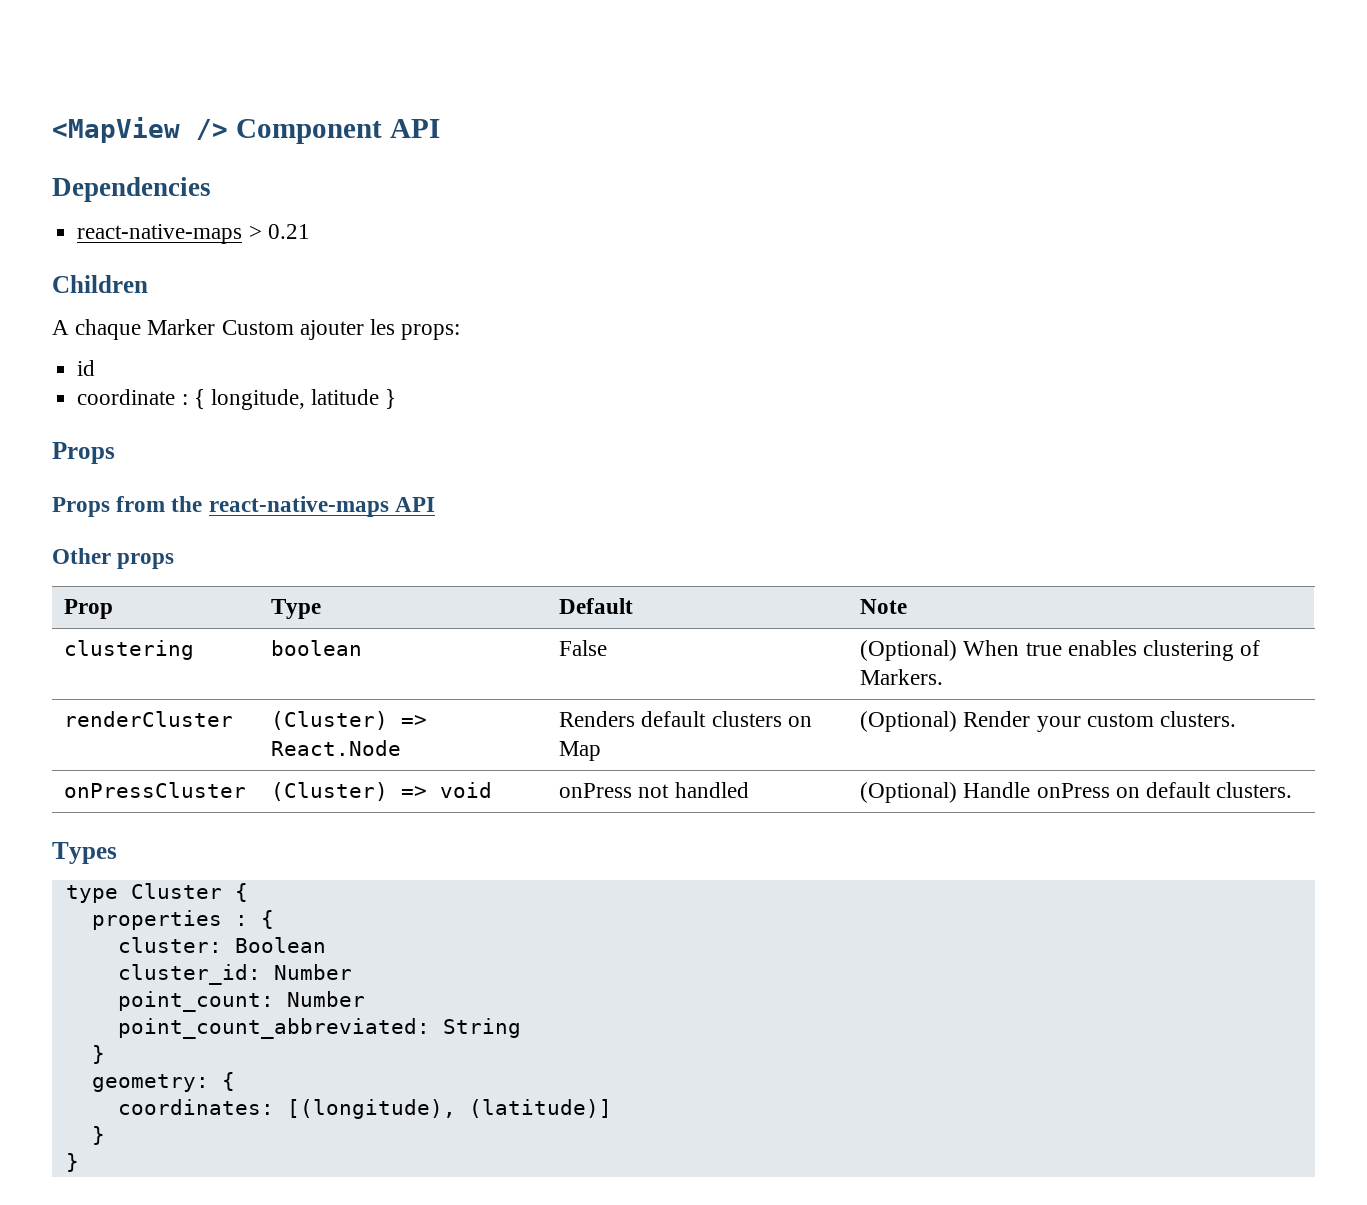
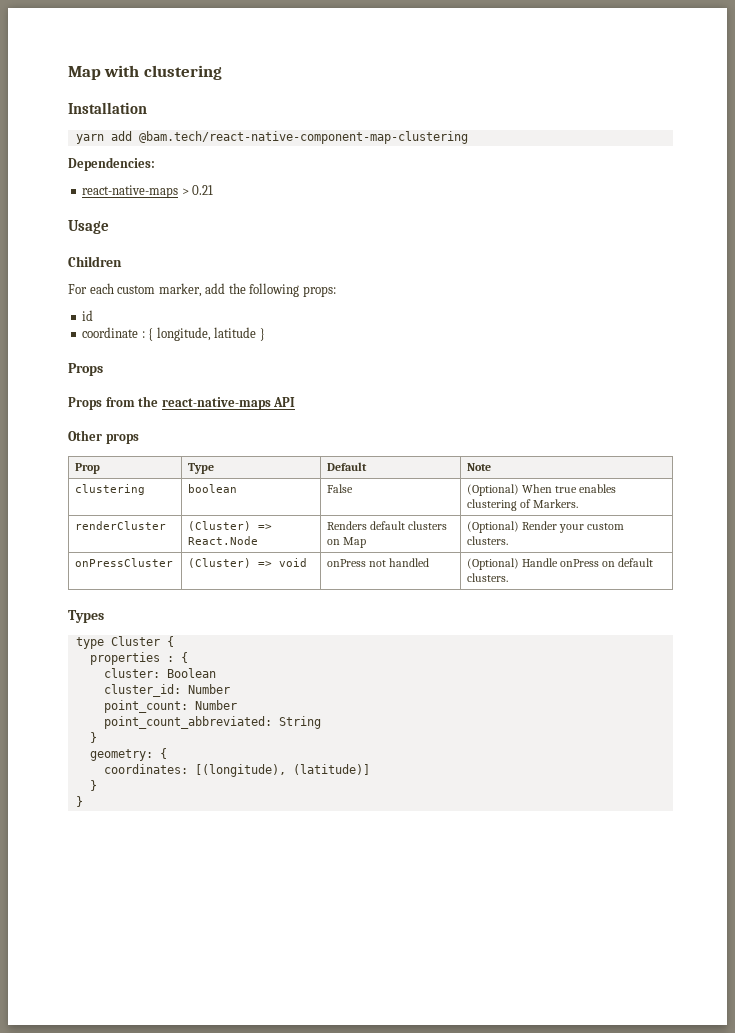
- <MapView /> Component API
- Dependencies
+ Map with clustering
+ Installation
+ yarn add @bam.tech/react-native-component-map-clustering
+ Dependencies:
+ Usage
- A chaque Marker Custom ajouter les props:
+ For each custom marker, add the following props:

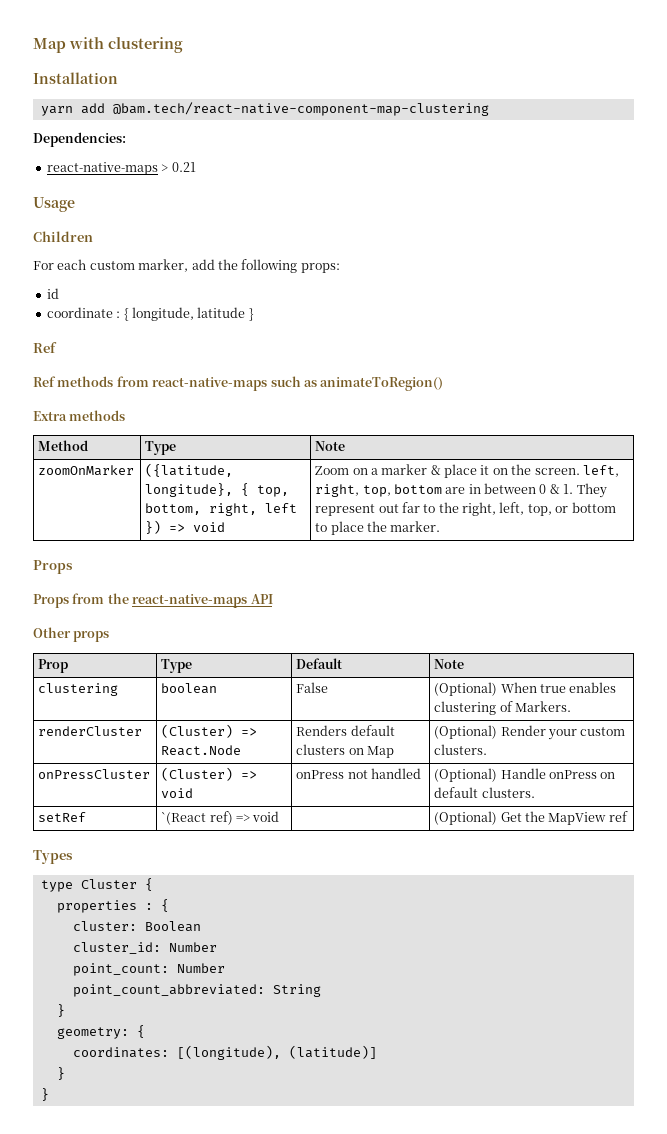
  coordinate : { longitude, latitude }
+ Ref
+ Ref methods from react-native-maps such as animateToRegion()
+ Extra methods
+ Method | Type | Note
+ zoomOnMarker | ({latitude, longitude}, { top, bottom, right, left }) => void | Zoom on a marker & place it on the screen. left, right, top, bottom are in between 0 & 1. They represent out far to the right, left, top, or bottom to place the marker.
+ setRef | `(React ref) => void | | (Optional) Get the MapView ref

